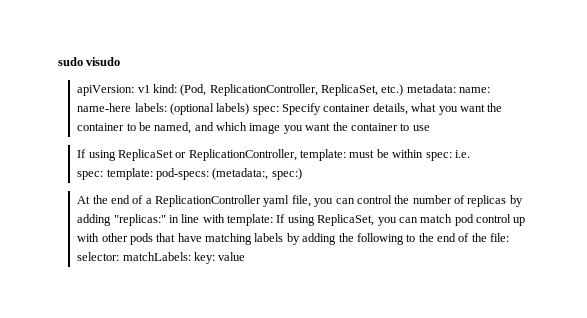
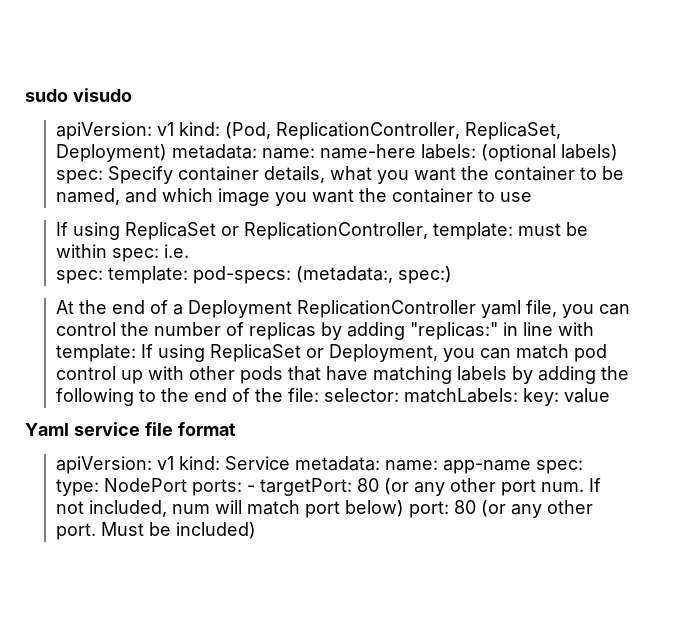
- apiVersion: v1 kind: (Pod, ReplicationController, ReplicaSet, etc.) metadata: name: name-here labels: (optional labels) spec: Specify container details, what you want the container to be named, and which image you want the container to use
+ apiVersion: v1 kind: (Pod, ReplicationController, ReplicaSet, Deployment) metadata: name: name-here labels: (optional labels) spec: Specify container details, what you want the container to be named, and which image you want the container to use
- At the end of a ReplicationController yaml file, you can control the number of replicas by adding "replicas:" in line with template: If using ReplicaSet, you can match pod control up with other pods that have matching labels by adding the following to the end of the file: selector: matchLabels: key: value
+ At the end of a Deployment ReplicationController yaml file, you can control the number of replicas by adding "replicas:" in line with template: If using ReplicaSet or Deployment, you can match pod control up with other pods that have matching labels by adding the following to the end of the file: selector: matchLabels: key: value
+ Yaml service file format
+ apiVersion: v1 kind: Service metadata: name: app-name spec: type: NodePort ports: - targetPort: 80 (or any other port num. If not included, num will match port below) port: 80 (or any other port. Must be included)

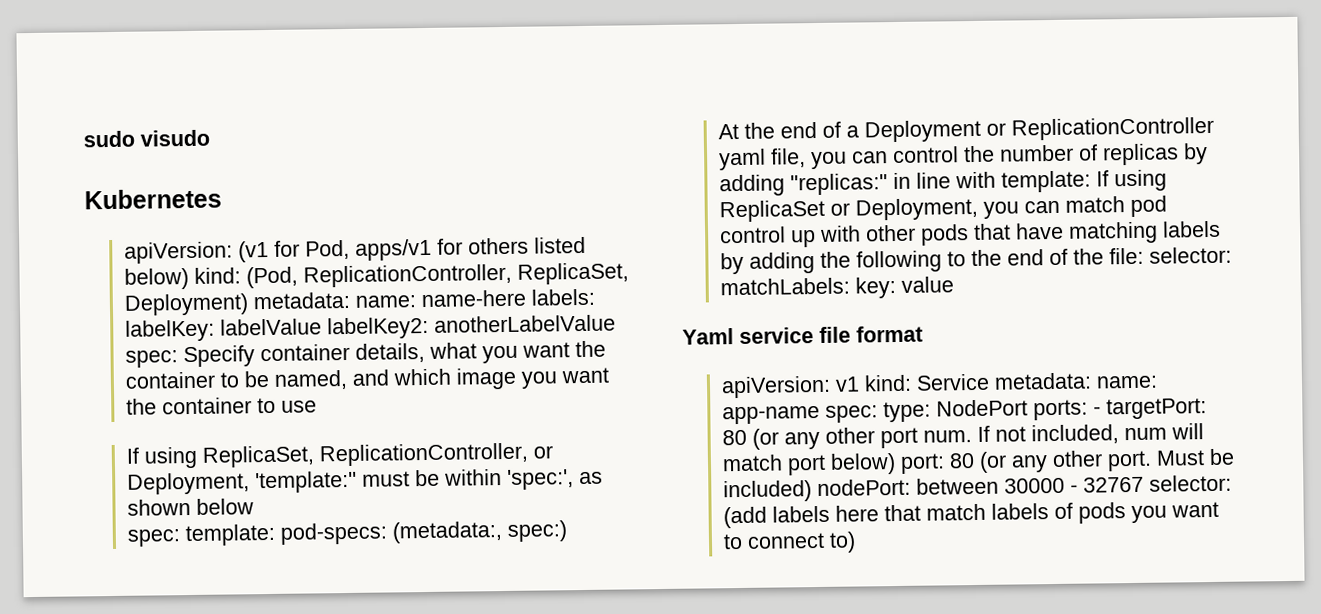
- apiVersion: v1 kind: (Pod, ReplicationController, ReplicaSet, Deployment) metadata: name: name-here labels: (optional labels) spec: Specify container details, what you want the container to be named, and which image you want the container to use
+ Kubernetes
+ apiVersion: (v1 for Pod, apps/v1 for others listed below) kind: (Pod, ReplicationController, ReplicaSet, Deployment) metadata: name: name-here labels: labelKey: labelValue labelKey2: anotherLabelValue spec: Specify container details, what you want the container to be named, and which image you want the container to use
- If using ReplicaSet or ReplicationController, template: must be within spec: i.e.
+ If using ReplicaSet, ReplicationController, or Deployment, 'template:'' must be within 'spec:', as shown below
- At the end of a Deployment ReplicationController yaml file, you can control the number of replicas by adding "replicas:" in line with template: If using ReplicaSet or Deployment, you can match pod control up with other pods that have matching labels by adding the following to the end of the file: selector: matchLabels: key: value
+ At the end of a Deployment or ReplicationController yaml file, you can control the number of replicas by adding "replicas:" in line with template: If using ReplicaSet or Deployment, you can match pod control up with other pods that have matching labels by adding the following to the end of the file: selector: matchLabels: key: value
- Must be included)
+ Must be included) nodePort: between 30000 - 32767 selector: (add labels here that match labels of pods you want to connect to)

